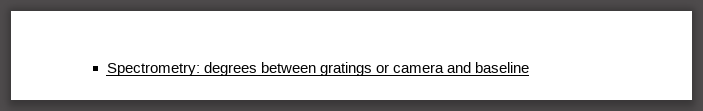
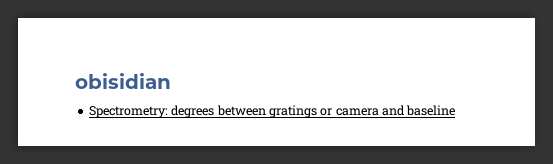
+ obisidian

